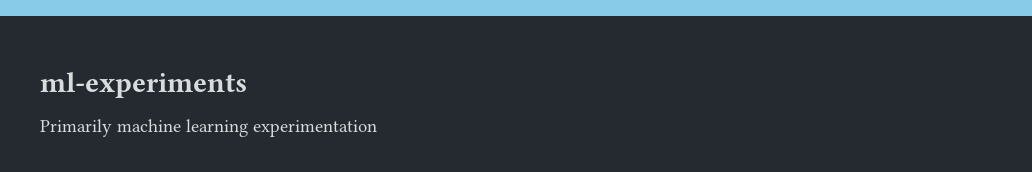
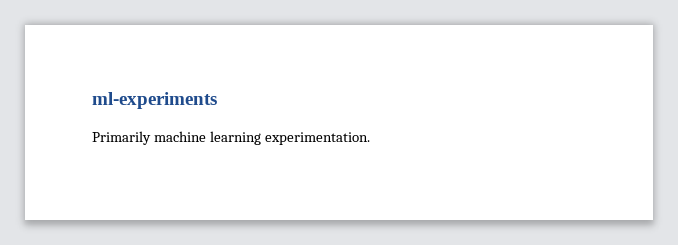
- Primarily machine learning experimentation
+ Primarily machine learning experimentation.

